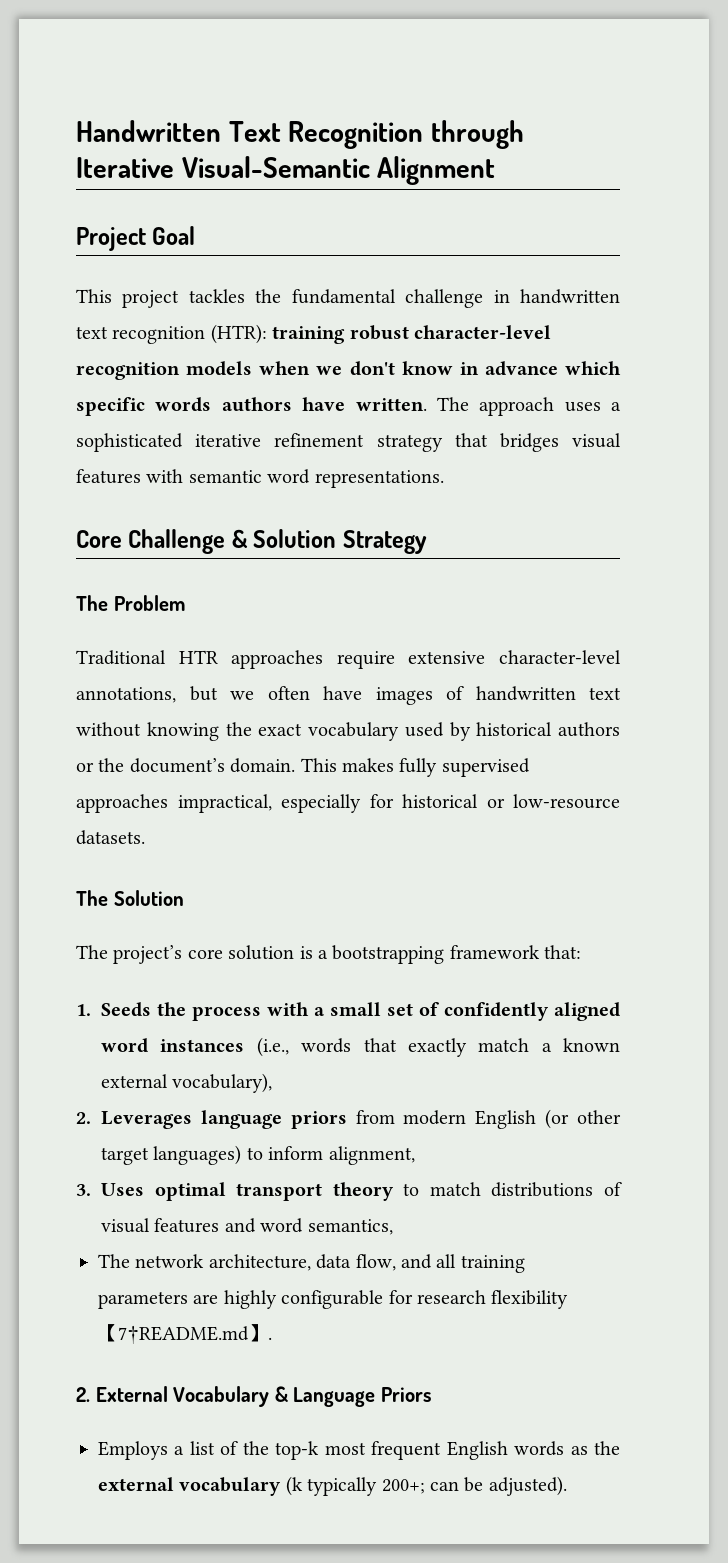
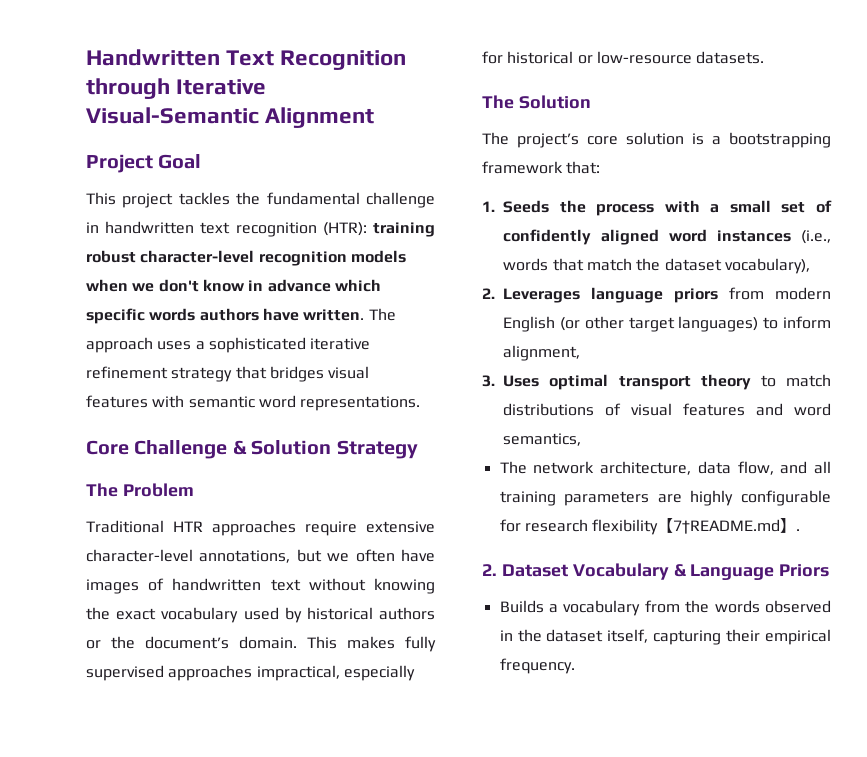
- 1. Seeds the process with a small set of confidently aligned word instances (i.e., words that exactly match a known external vocabulary),
+ 1. Seeds the process with a small set of confidently aligned word instances (i.e., words that match the dataset vocabulary),
- 2. External Vocabulary & Language Priors
+ 2. Dataset Vocabulary & Language Priors
- Employs a list of the top-k most frequent English words as the external vocabulary (k typically 200+; can be adjusted).
+ Builds a vocabulary from the words observed in the dataset itself, capturing their empirical frequency.

